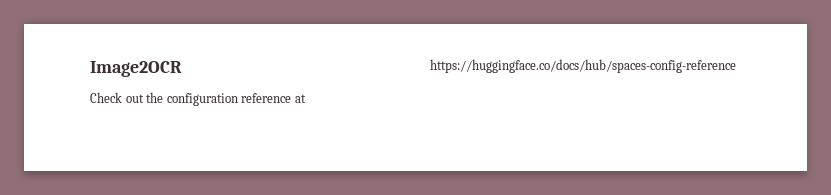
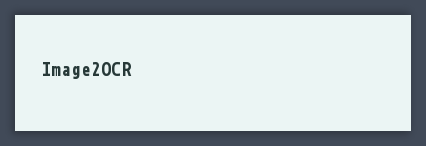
- Check out the configuration reference at https://huggingface.co/docs/hub/spaces-config-reference

